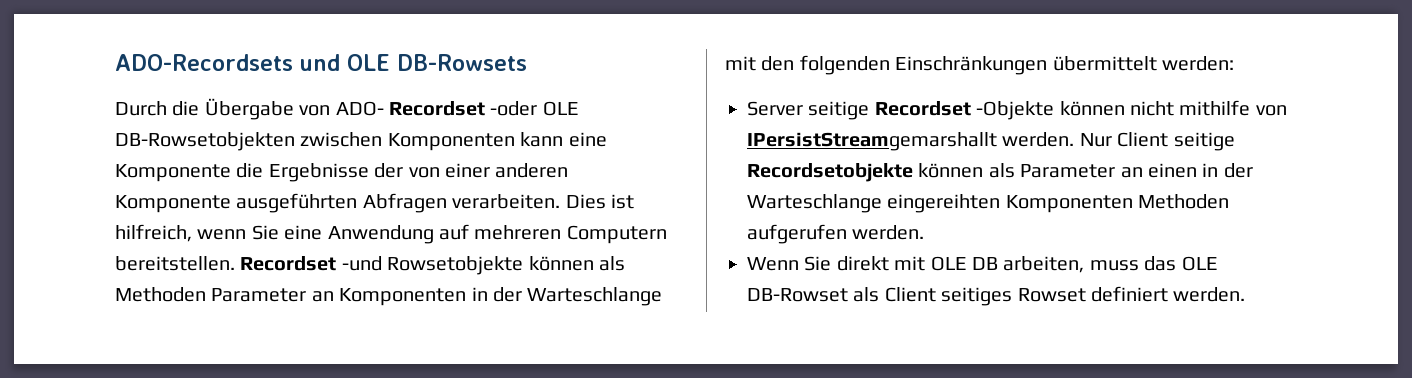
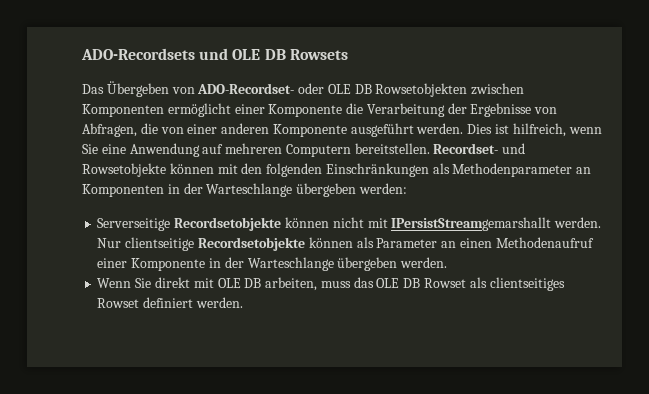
- ADO-Recordsets und OLE DB-Rowsets
- Durch die Übergabe von ADO- Recordset -oder OLE DB-Rowsetobjekten zwischen Komponenten kann eine Komponente die Ergebnisse der von einer anderen Komponente ausgeführten Abfragen verarbeiten.
+ ADO-Recordsets und OLE DB Rowsets
+ Das Übergeben von ADO-Recordset- oder OLE DB Rowsetobjekten zwischen Komponenten ermöglicht einer Komponente die Verarbeitung der Ergebnisse von Abfragen, die von einer anderen Komponente ausgeführt werden.
- Recordset -und Rowsetobjekte können als Methoden Parameter an Komponenten in der Warteschlange mit den folgenden Einschränkungen übermittelt werden:
- Server seitige Recordset -Objekte können nicht mithilfe von IPersistStreamgemarshallt werden.
+ Recordset- und Rowsetobjekte können mit den folgenden Einschränkungen als Methodenparameter an Komponenten in der Warteschlange übergeben werden:
+ Serverseitige Recordsetobjekte können nicht mit IPersistStreamgemarshallt werden.
- Nur Client seitige Recordsetobjekte können als Parameter an einen in der Warteschlange eingereihten Komponenten Methoden aufgerufen werden.
+ Nur clientseitige Recordsetobjekte können als Parameter an einen Methodenaufruf einer Komponente in der Warteschlange übergeben werden.
- Wenn Sie direkt mit OLE DB arbeiten, muss das OLE DB-Rowset als Client seitiges Rowset definiert werden.
+ Wenn Sie direkt mit OLE DB arbeiten, muss das OLE DB Rowset als clientseitiges Rowset definiert werden.

